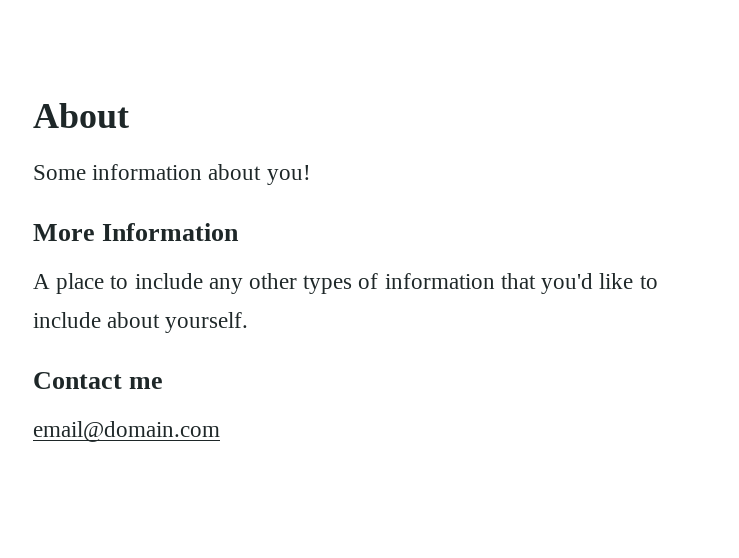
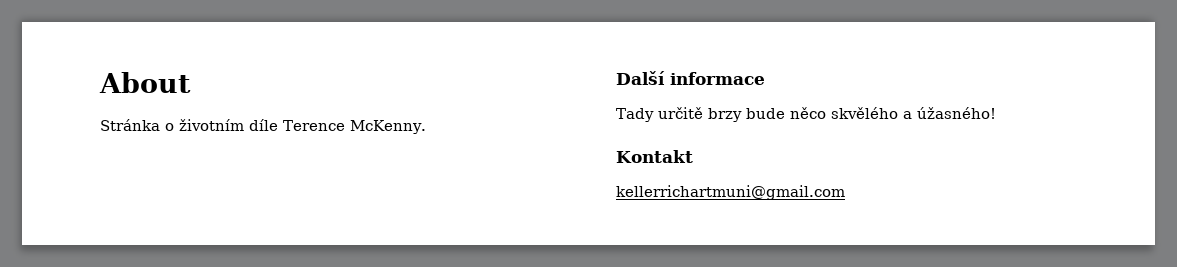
- Some information about you!
- More Information
- A place to include any other types of information that you'd like to include about yourself.
- Contact me
- email@domain.com
+ Stránka o životním díle Terence McKenny.
+ Další informace
+ Tady určitě brzy bude něco skvělého a úžasného!
+ Kontakt
+ kellerrichartmuni@gmail.com

